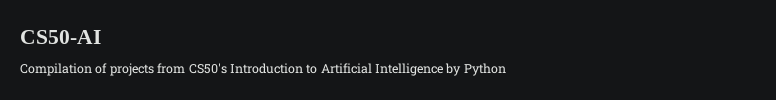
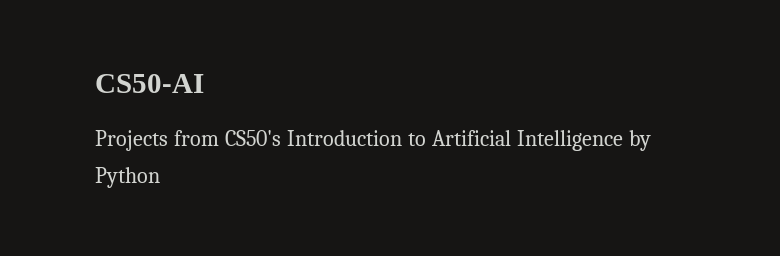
- Compilation of projects from CS50's Introduction to Artificial Intelligence by Python
+ Projects from CS50's Introduction to Artificial Intelligence by Python

